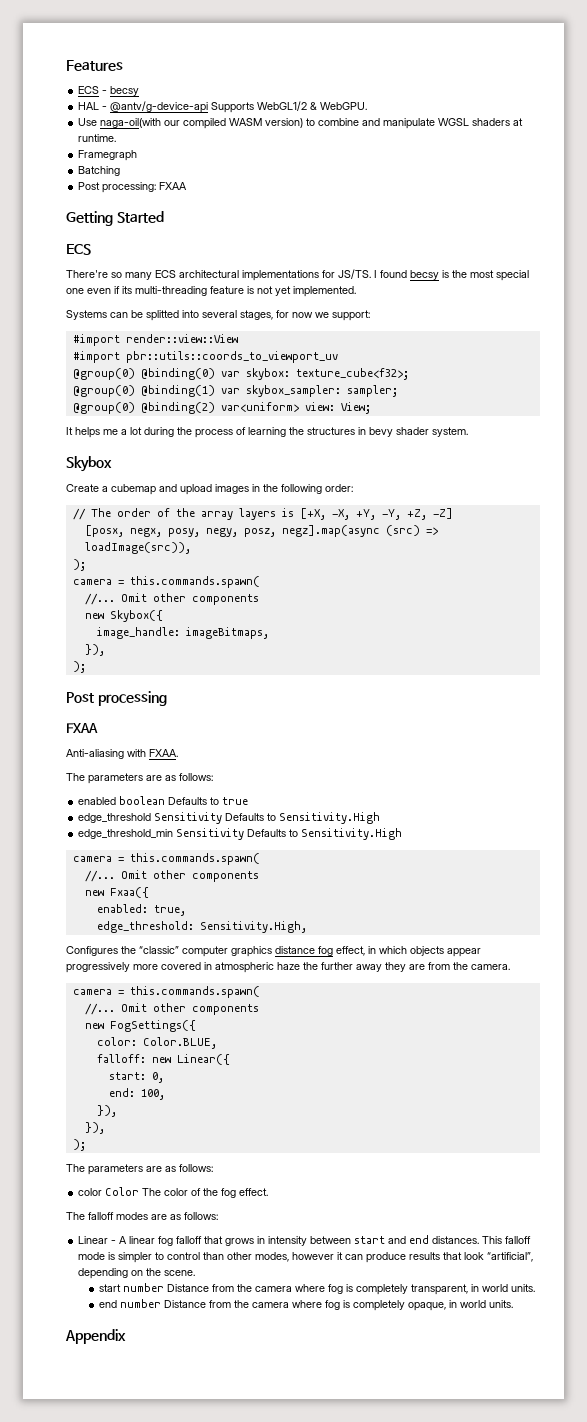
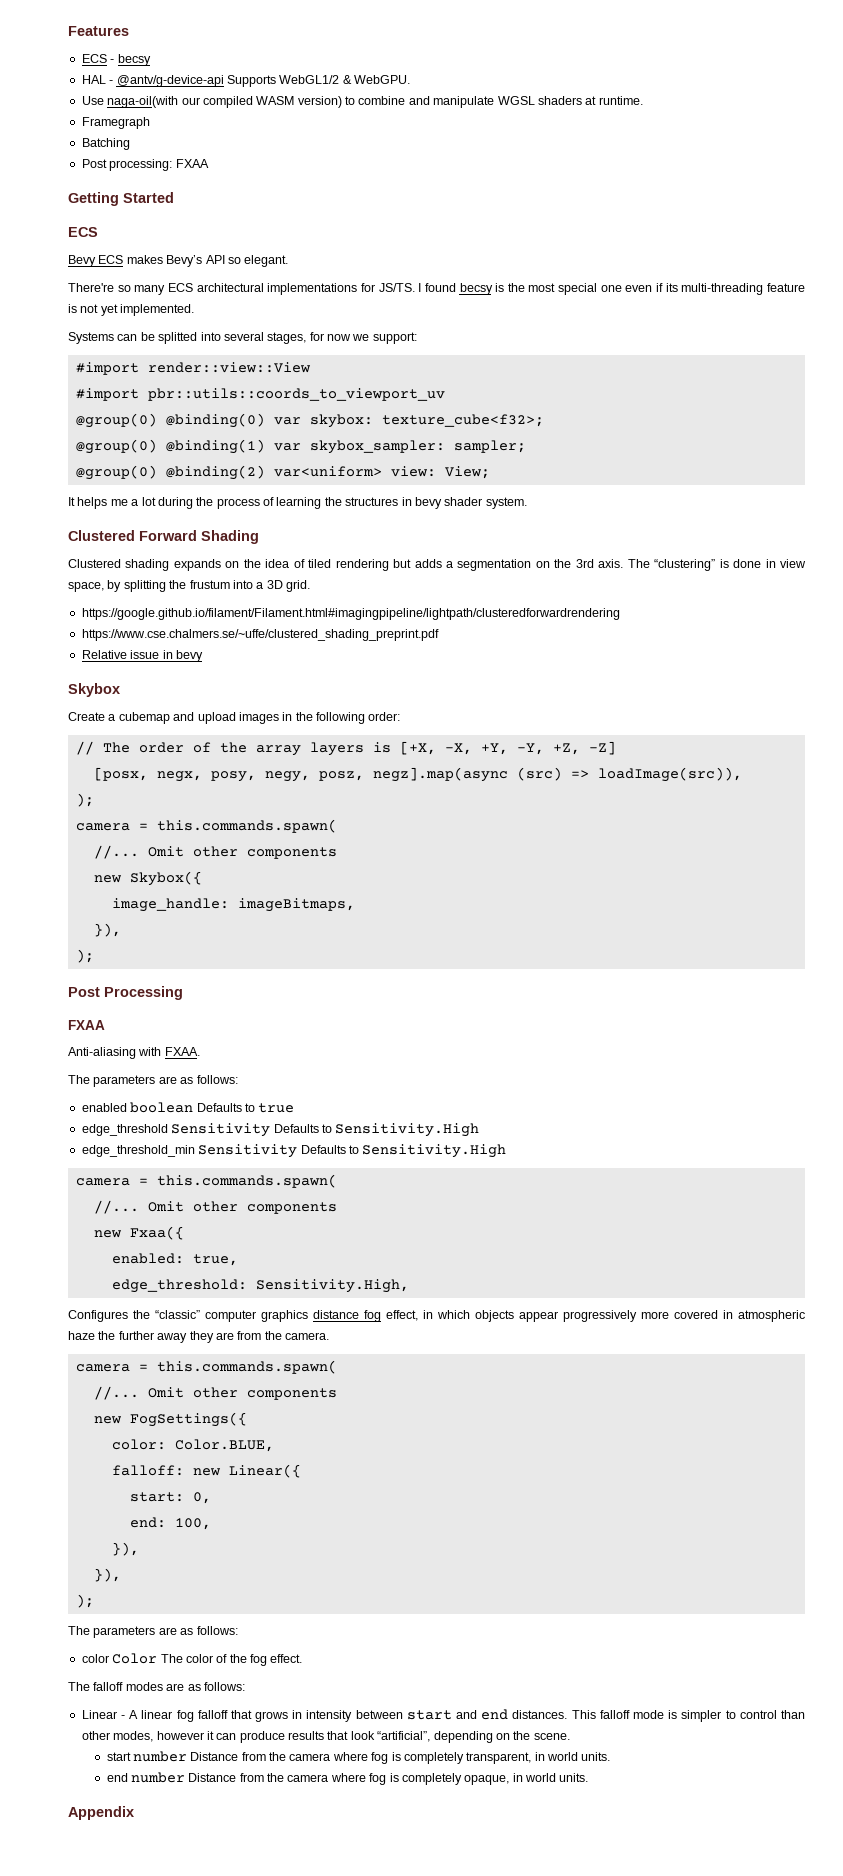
+ Bevy ECS makes Bevy’s API so elegant.
+ Clustered Forward Shading
+ Clustered shading expands on the idea of tiled rendering but adds a segmentation on the 3rd axis. The “clustering” is done in view space, by splitting the frustum into a 3D grid.
+ https://google.github.io/filament/Filament.html#imagingpipeline/lightpath/clusteredforwardrendering
+ https://www.cse.chalmers.se/~uffe/clustered_shading_preprint.pdf
+ Relative issue in bevy
- Post processing
+ Post Processing

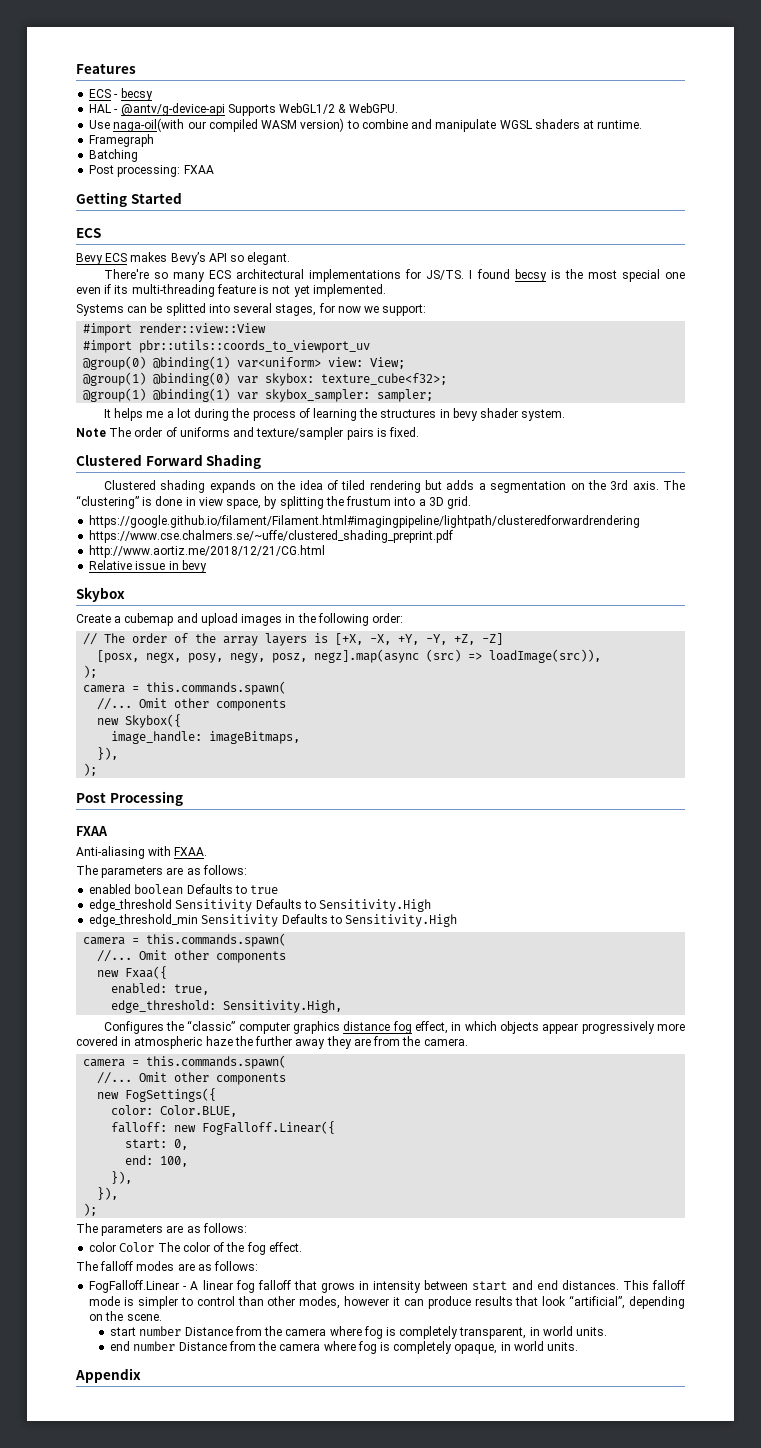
- @group(0) @binding(0) var skybox: texture_cube<f32>;
+ @group(0) @binding(1) var<uniform> view: View;
+ @group(1) @binding(0) var skybox: texture_cube<f32>;
- @group(0) @binding(1) var skybox_sampler: sampler;
+ @group(1) @binding(1) var skybox_sampler: sampler;
- @group(0) @binding(2) var<uniform> view: View;
+ Note The order of uniforms and texture/sampler pairs is fixed.
+ http://www.aortiz.me/2018/12/21/CG.html
- falloff: new Linear({
+ falloff: new FogFalloff.Linear({
- Linear - A linear fog falloff that grows in intensity between start and end distances.
+ FogFalloff.Linear - A linear fog falloff that grows in intensity between start and end distances.

